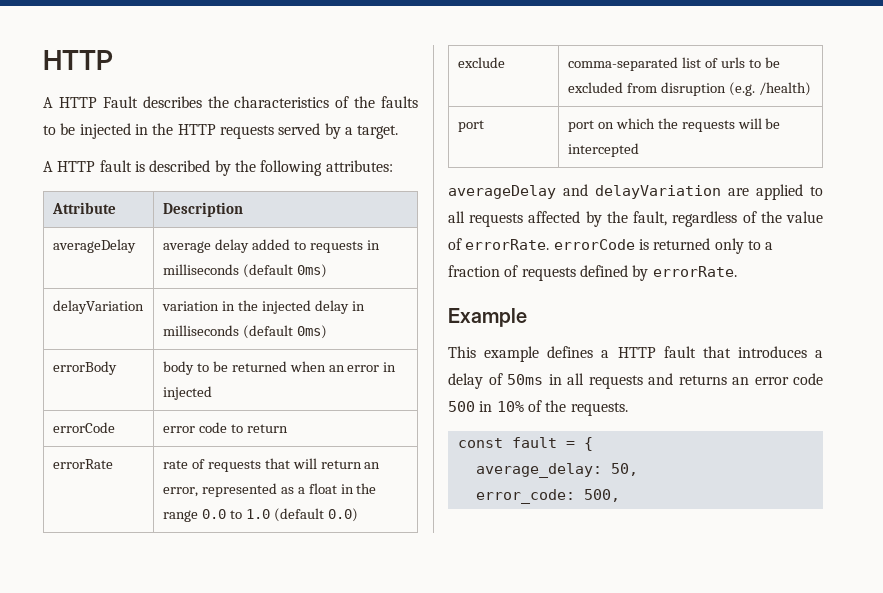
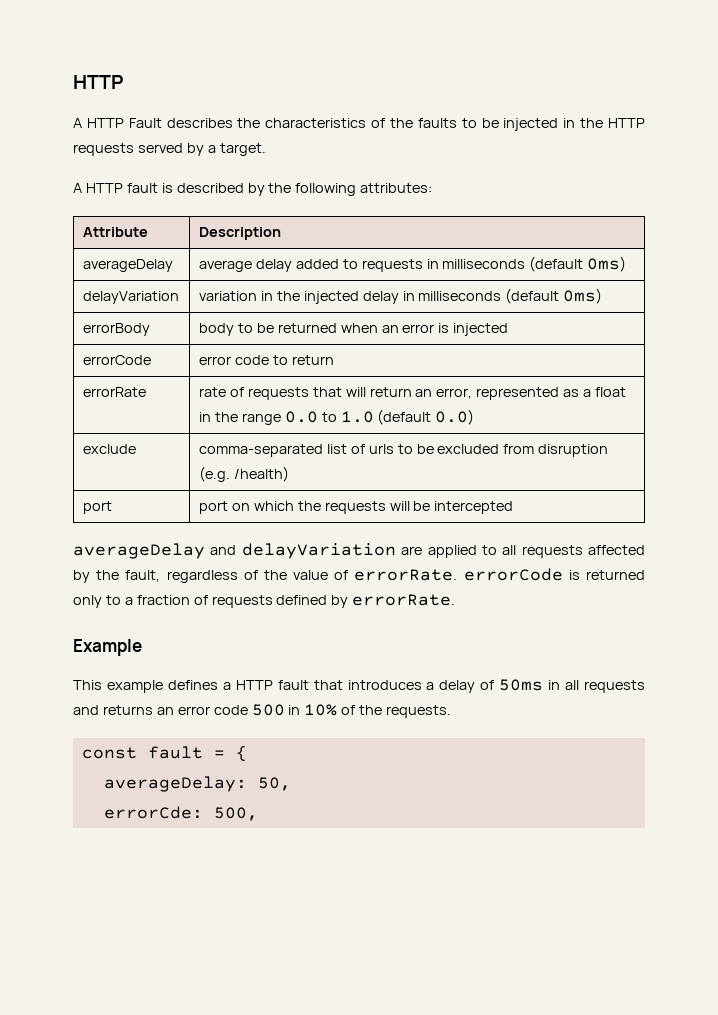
- errorBody | body to be returned when an error in injected
+ errorBody | body to be returned when an error is injected
- average_delay: 50,
+ averageDelay: 50,
- error_code: 500,
+ errorCde: 500,

